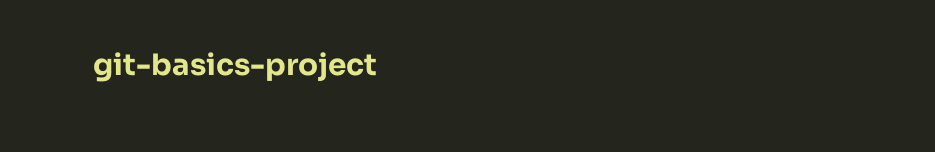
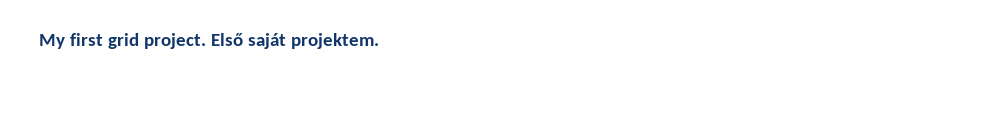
- git-basics-project
+ My first grid project. Első saját projektem.

